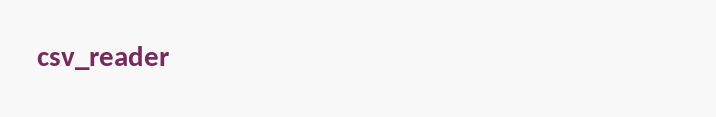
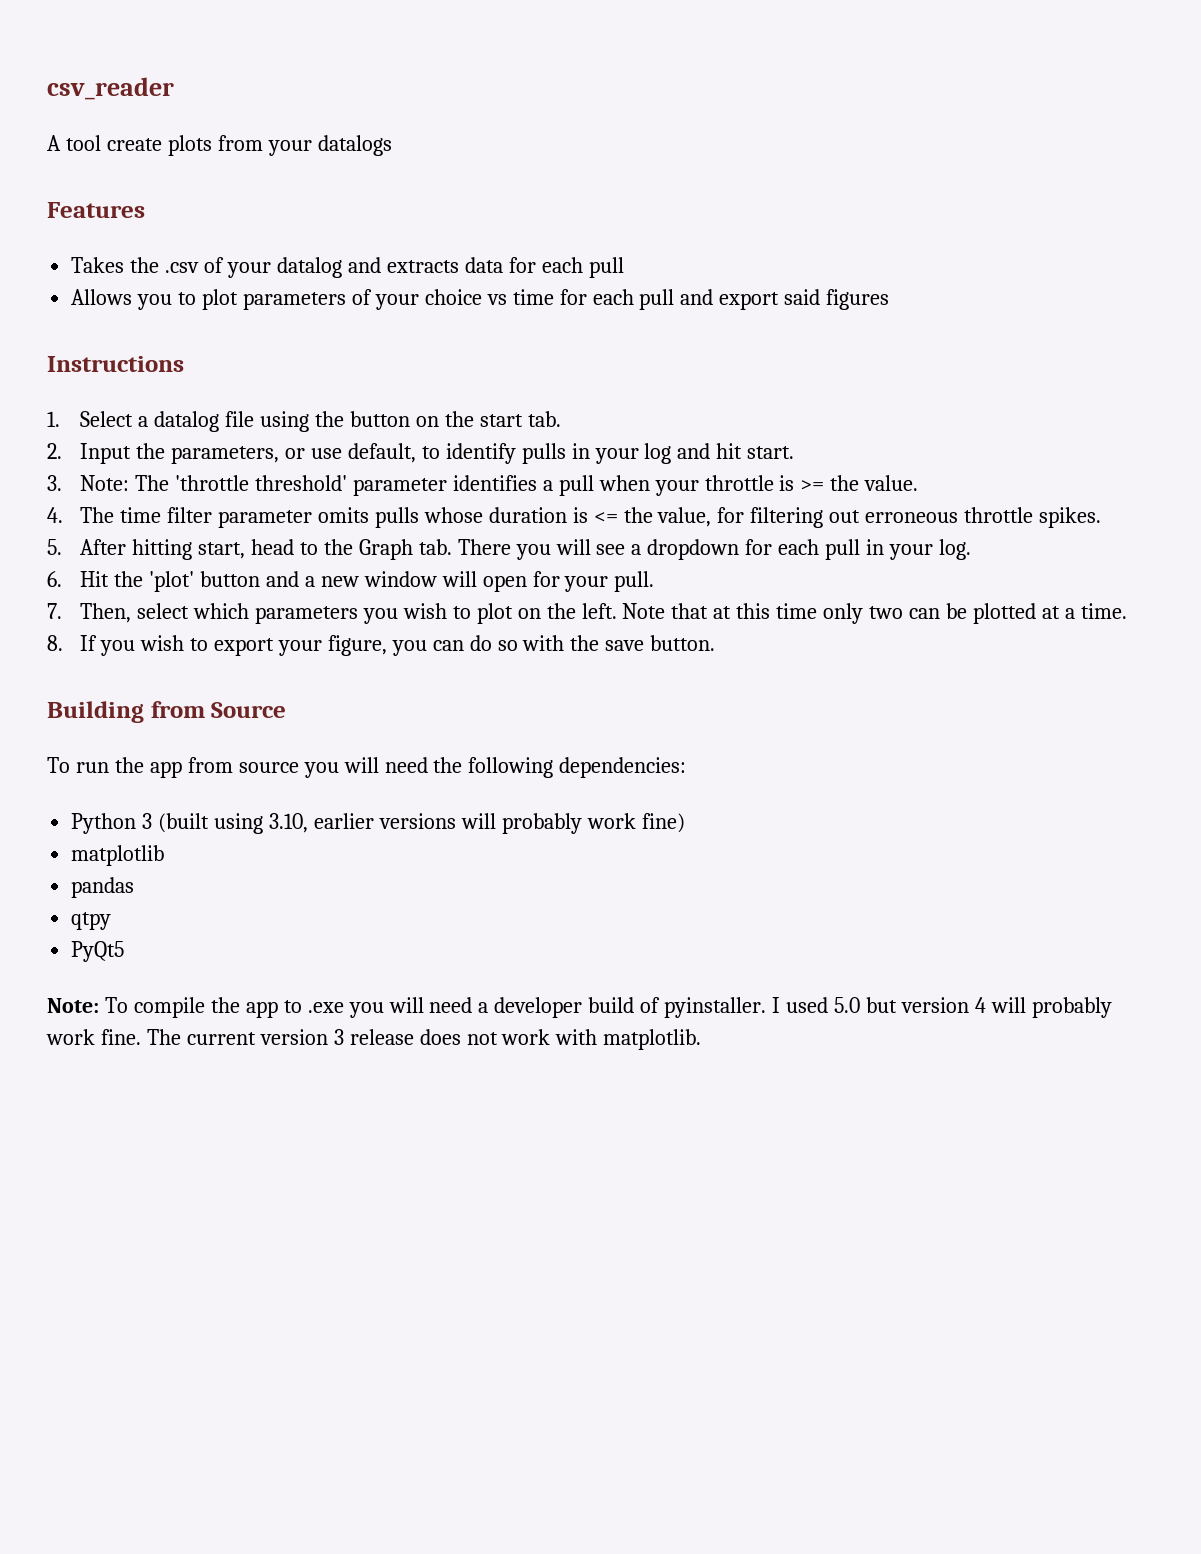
+ A tool create plots from your datalogs
+ Features
+ Takes the .csv of your datalog and extracts data for each pull
+ Allows you to plot parameters of your choice vs time for each pull and export said figures
+ Instructions
+ 1. Select a datalog file using the button on the start tab.
+ 2. Input the parameters, or use default, to identify pulls in your log and hit start.
+ 3. Note: The 'throttle threshold' parameter identifies a pull when your throttle is >= the value.
+ 4. The time filter parameter omits pulls whose duration is <= the value, for filtering out erroneous throttle spikes.
+ 5. After hitting start, head to the Graph tab. There you will see a dropdown for each pull in your log.
+ 6. Hit the 'plot' button and a new window will open for your pull.
+ 7. Then, select which parameters you wish to plot on the left. Note that at this time only two can be plotted at a time.
+ 8. If you wish to export your figure, you can do so with the save button.
+ Building from Source
+ To run the app from source you will need the following dependencies:
+ Python 3 (built using 3.10, earlier versions will probably work fine)
+ matplotlib
+ pandas
+ qtpy
+ PyQt5
+ Note: To compile the app to .exe you will need a developer build of pyinstaller. I used 5.0 but version 4 will probably work fine. The current version 3 release does not work with matplotlib.

